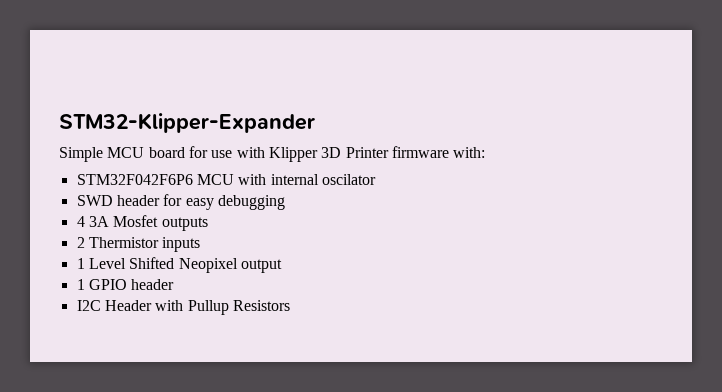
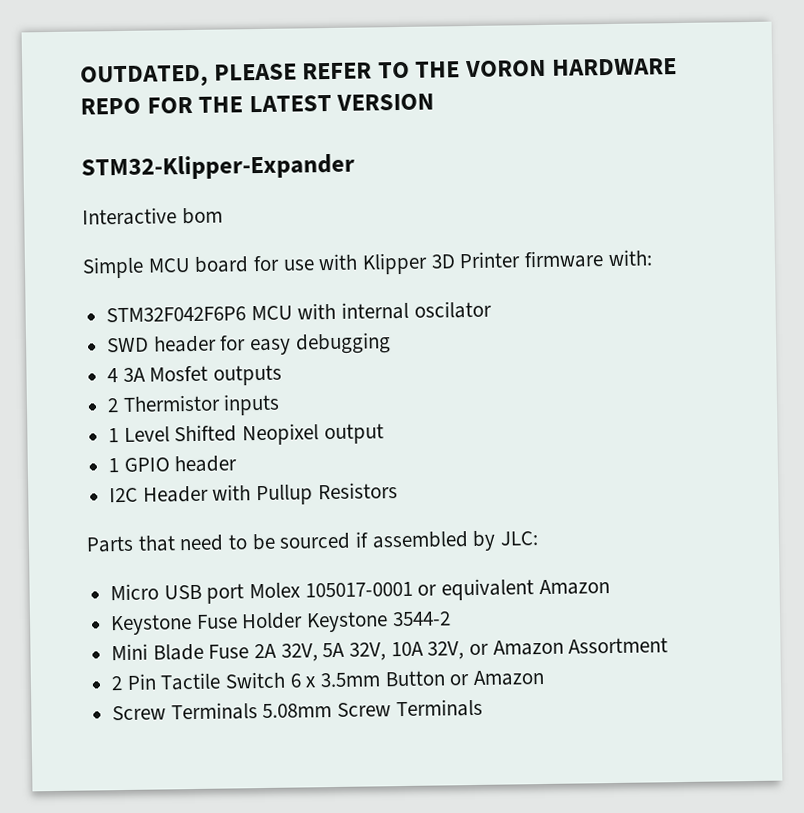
+ OUTDATED, PLEASE REFER TO THE VORON HARDWARE REPO FOR THE LATEST VERSION
+ Interactive bom
+ Parts that need to be sourced if assembled by JLC:
+ Micro USB port Molex 105017-0001 or equivalent Amazon
+ Keystone Fuse Holder Keystone 3544-2
+ Mini Blade Fuse 2A 32V, 5A 32V, 10A 32V, or Amazon Assortment
+ 2 Pin Tactile Switch 6 x 3.5mm Button or Amazon
+ Screw Terminals 5.08mm Screw Terminals

